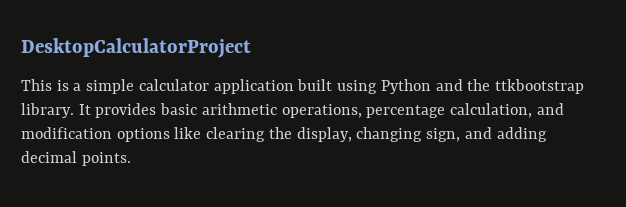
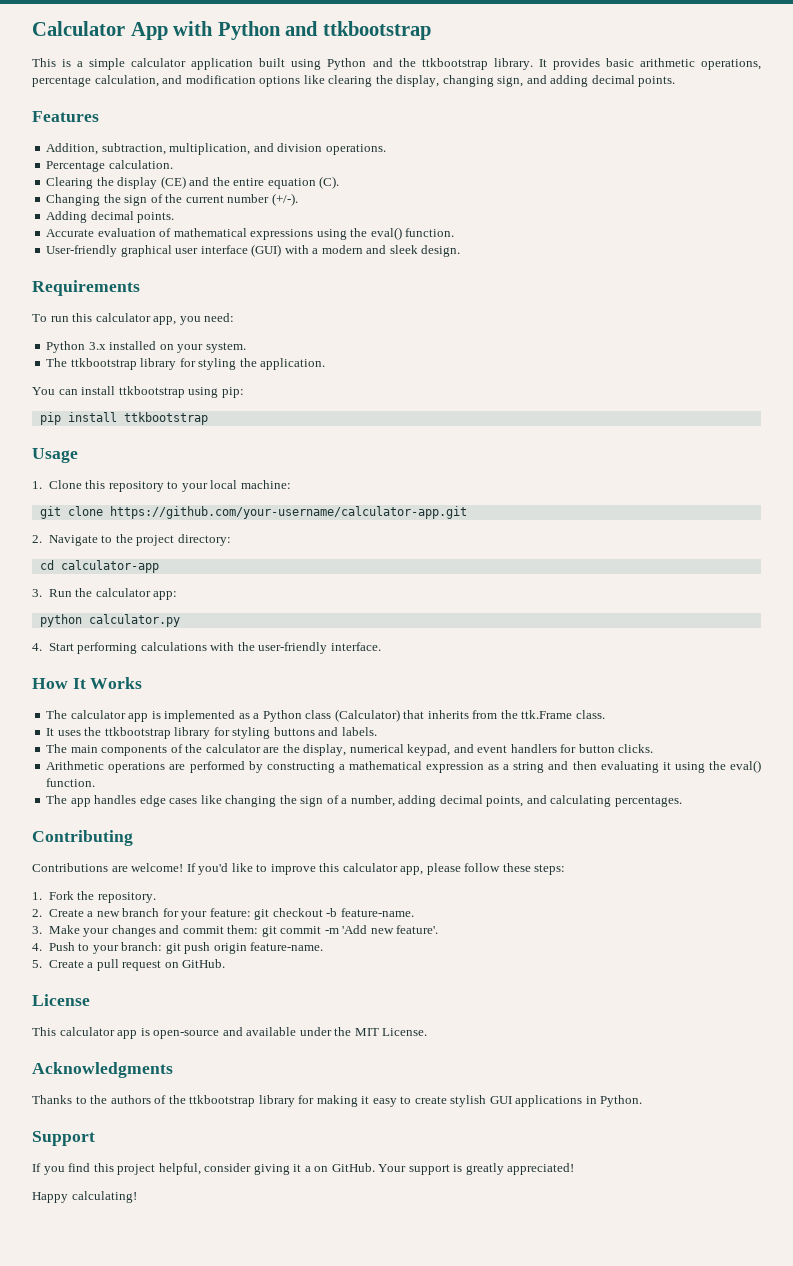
- DesktopCalculatorProject
+ Calculator App with Python and ttkbootstrap
+ Features
+ Addition, subtraction, multiplication, and division operations.
+ Percentage calculation.
+ Clearing the display (CE) and the entire equation (C).
+ Changing the sign of the current number (+/-).
+ Adding decimal points.
+ Accurate evaluation of mathematical expressions using the eval() function.
+ User-friendly graphical user interface (GUI) with a modern and sleek design.
+ Requirements
+ To run this calculator app, you need:
+ Python 3.x installed on your system.
+ The ttkbootstrap library for styling the application.
+ You can install ttkbootstrap using pip:
+ pip install ttkbootstrap
+ Usage
+ 1. Clone this repository to your local machine:
+ git clone https://github.com/your-username/calculator-app.git
+ 2. Navigate to the project directory:
+ cd calculator-app
+ 3. Run the calculator app:
+ python calculator.py
+ 4. Start performing calculations with the user-friendly interface.
+ How It Works
+ The calculator app is implemented as a Python class (Calculator) that inherits from the ttk.Frame class.
+ It uses the ttkbootstrap library for styling buttons and labels.
+ The main components of the calculator are the display, numerical keypad, and event handlers for button clicks.
+ Arithmetic operations are performed by constructing a mathematical expression as a string and then evaluating it using the eval() function.
+ The app handles edge cases like changing the sign of a number, adding decimal points, and calculating percentages.
+ Contributing
+ Contributions are welcome! If you'd like to improve this calculator app, please follow these steps:
+ 1. Fork the repository.
+ 2. Create a new branch for your feature: git checkout -b feature-name.
+ 3. Make your changes and commit them: git commit -m 'Add new feature'.
+ 4. Push to your branch: git push origin feature-name.
+ 5. Create a pull request on GitHub.
+ License
+ This calculator app is open-source and available under the MIT License.
+ Acknowledgments
+ Thanks to the authors of the ttkbootstrap library for making it easy to create stylish GUI applications in Python.
+ Support
+ If you find this project helpful, consider giving it a on GitHub. Your support is greatly appreciated!
+ Happy calculating!

